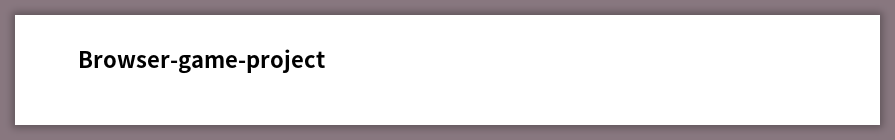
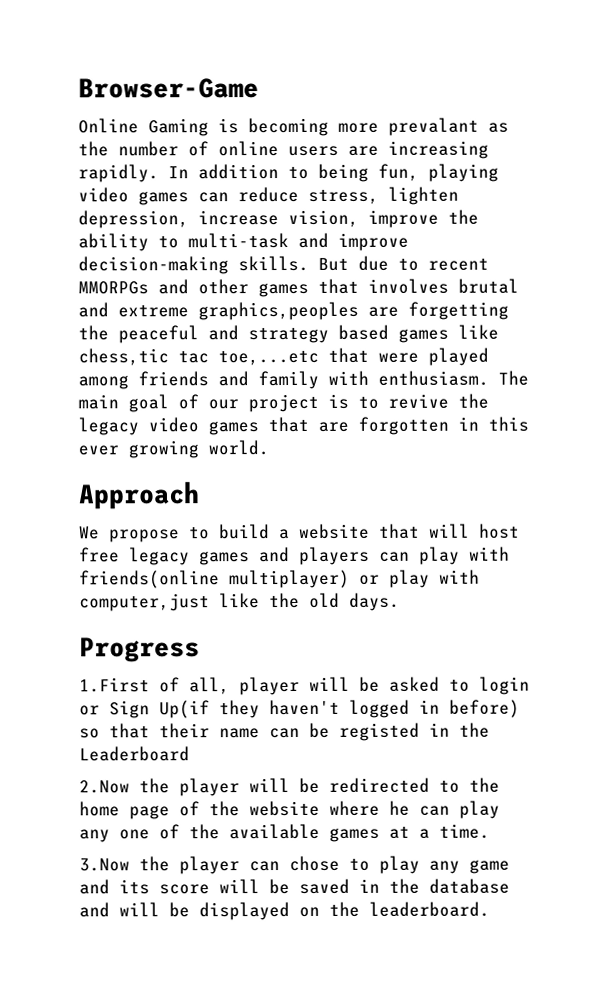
- Browser-game-project
+ Browser-Game
+ Online Gaming is becoming more prevalant as the number of online users are increasing rapidly. In addition to being fun, playing video games can reduce stress, lighten depression, increase vision, improve the ability to multi-task and improve decision-making skills. But due to recent MMORPGs and other games that involves brutal and extreme graphics,peoples are forgetting the peaceful and strategy based games like chess,tic tac toe,...etc that were played among friends and family with enthusiasm. The main goal of our project is to revive the legacy video games that are forgotten in this ever growing world.
+ Approach
+ We propose to build a website that will host free legacy games and players can play with friends(online multiplayer) or play with computer,just like the old days.
+ Progress
+ 1.First of all, player will be asked to login or Sign Up(if they haven't logged in before) so that their name can be registed in the Leaderboard
+ 2.Now the player will be redirected to the home page of the website where he can play any one of the available games at a time.
+ 3.Now the player can chose to play any game and its score will be saved in the database and will be displayed on the leaderboard.

